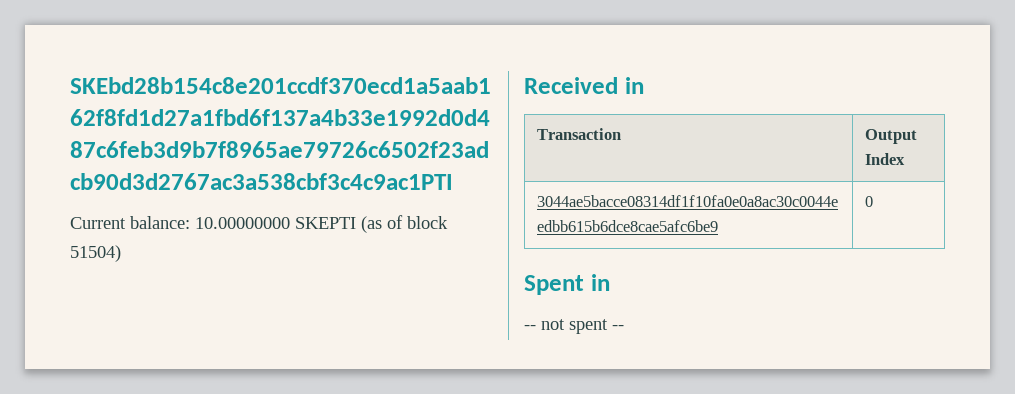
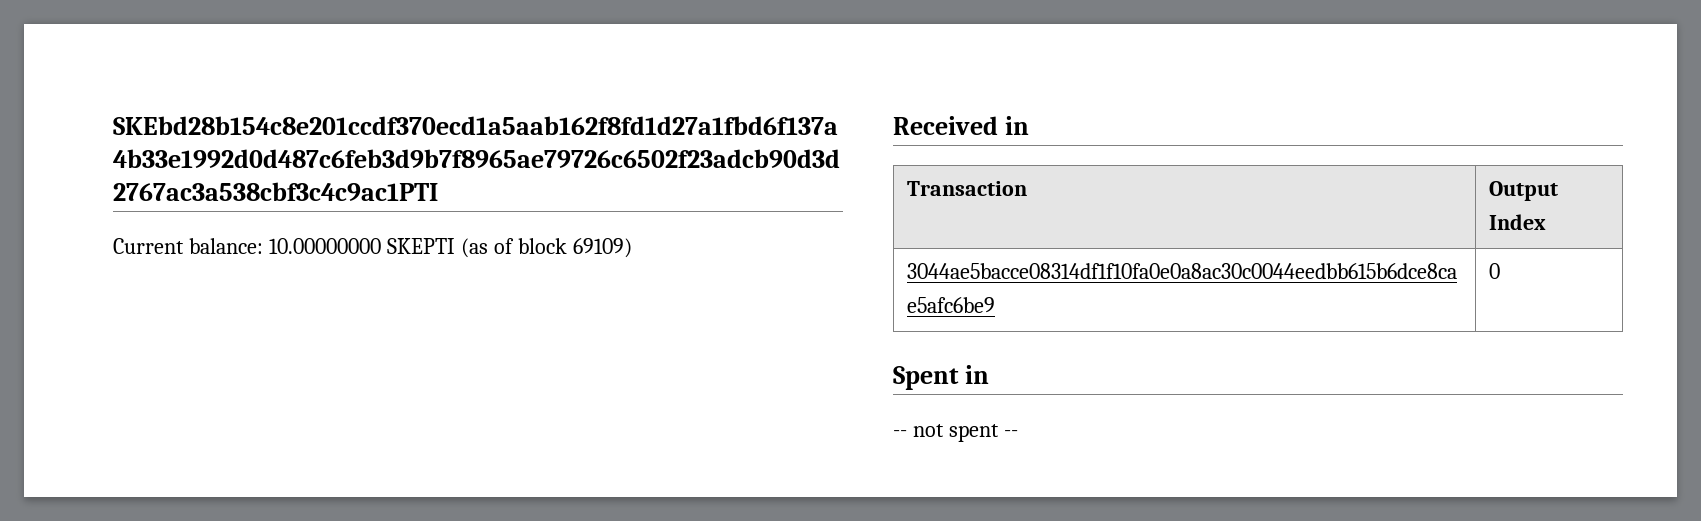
- Current balance: 10.00000000 SKEPTI (as of block 51504)
+ Current balance: 10.00000000 SKEPTI (as of block 69109)

